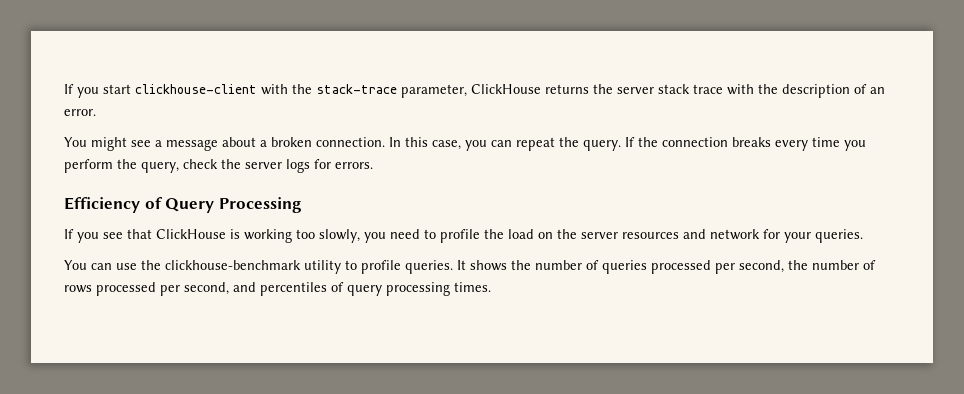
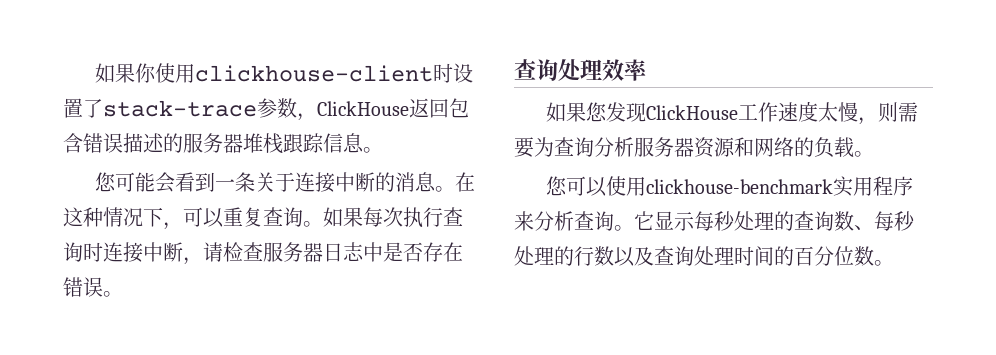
- If you start clickhouse-client with the stack-trace parameter, ClickHouse returns the server stack trace with the description of an error.
- You might see a message about a broken connection. In this case, you can repeat the query. If the connection breaks every time you perform the query, check the server logs for errors.
- Efficiency of Query Processing
- If you see that ClickHouse is working too slowly, you need to profile the load on the server resources and network for your queries.
- You can use the clickhouse-benchmark utility to profile queries. It shows the number of queries processed per second, the number of rows processed per second, and percentiles of query processing times.
+ 如果你使用clickhouse-client时设置了stack-trace参数，ClickHouse返回包含错误描述的服务器堆栈跟踪信息。
+ 您可能会看到一条关于连接中断的消息。在这种情况下，可以重复查询。如果每次执行查询时连接中断，请检查服务器日志中是否存在错误。
+ 查询处理效率
+ 如果您发现ClickHouse工作速度太慢，则需要为查询分析服务器资源和网络的负载。
+ 您可以使用clickhouse-benchmark实用程序来分析查询。它显示每秒处理的查询数、每秒处理的行数以及查询处理时间的百分位数。

